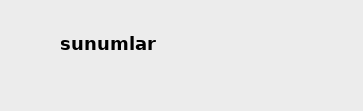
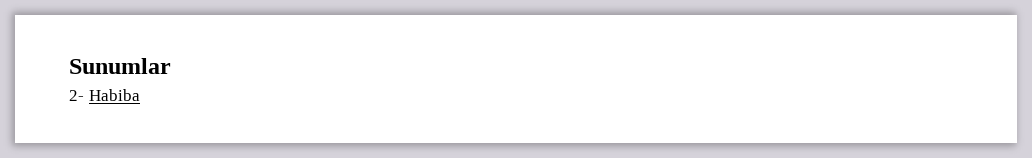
- sunumlar
+ Sunumlar
+ 2- Habiba

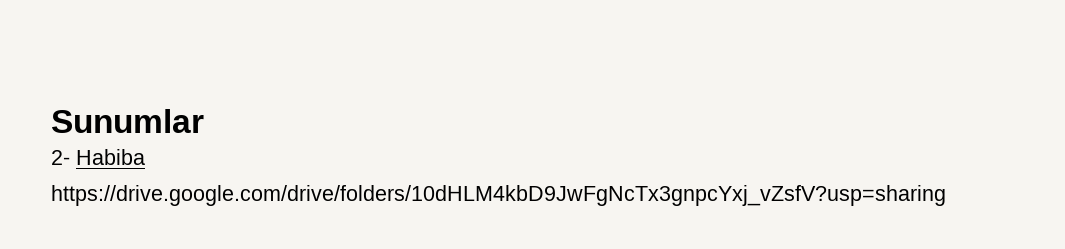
+ https://drive.google.com/drive/folders/10dHLM4kbD9JwFgNcTx3gnpcYxj_vZsfV?usp=sharing

